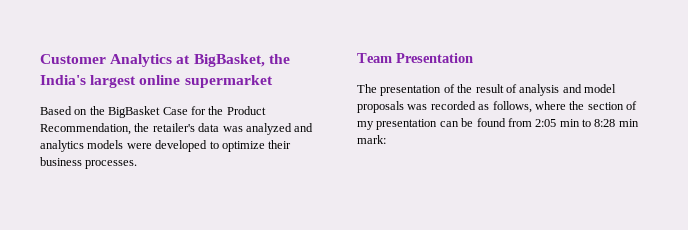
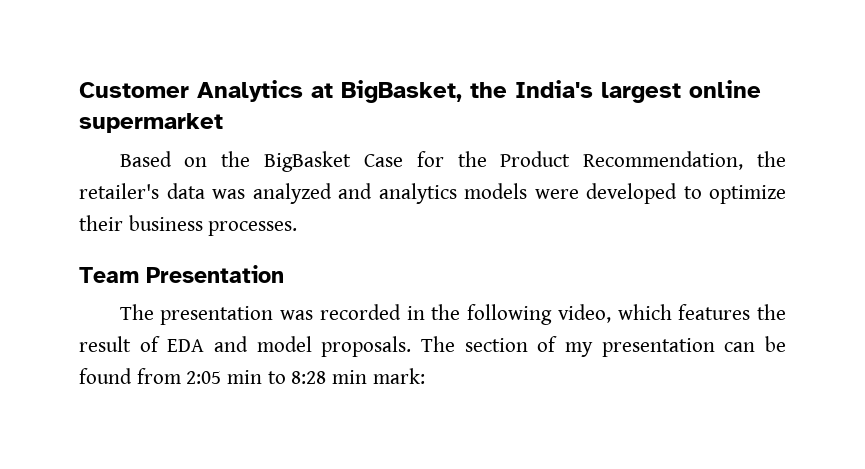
- The presentation of the result of analysis and model proposals was recorded as follows, where the section of my presentation can be found from 2:05 min to 8:28 min mark:
+ The presentation was recorded in the following video, which features the result of EDA and model proposals. The section of my presentation can be found from 2:05 min to 8:28 min mark:

